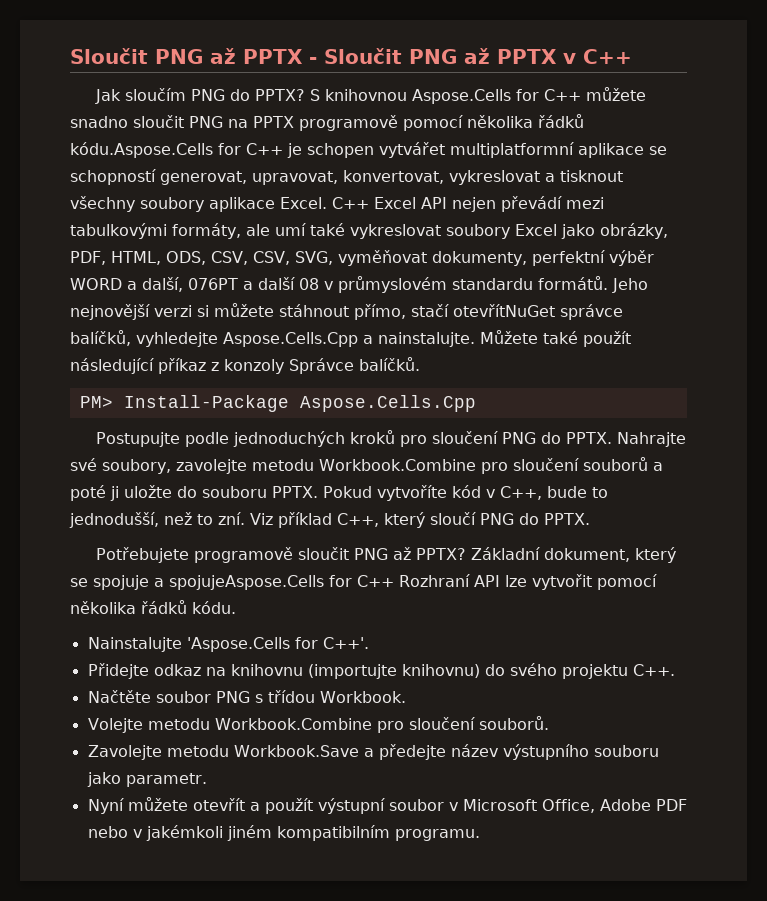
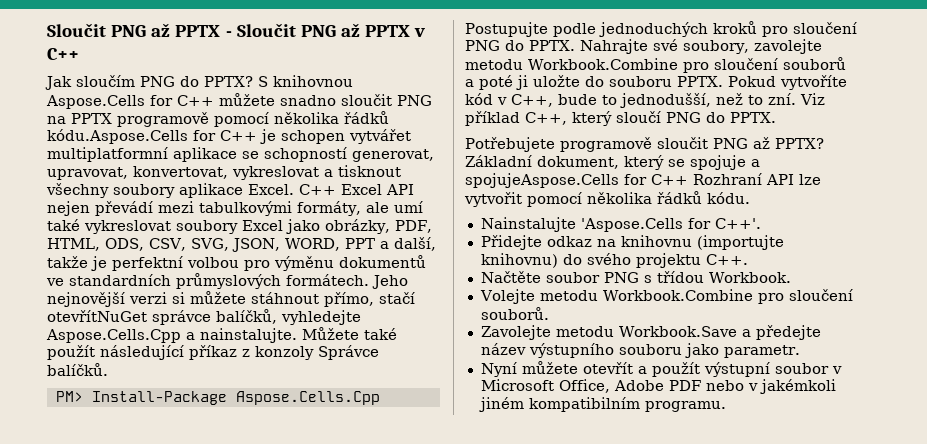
- C++ Excel API nejen převádí mezi tabulkovými formáty, ale umí také vykreslovat soubory Excel jako obrázky, PDF, HTML, ODS, CSV, CSV, SVG, vyměňovat dokumenty, perfektní výběr WORD a další, 076PT a další 08 v průmyslovém standardu formátů.
+ C++ Excel API nejen převádí mezi tabulkovými formáty, ale umí také vykreslovat soubory Excel jako obrázky, PDF, HTML, ODS, CSV, SVG, JSON, WORD, PPT a další, takže je perfektní volbou pro výměnu dokumentů ve standardních průmyslových formátech.

